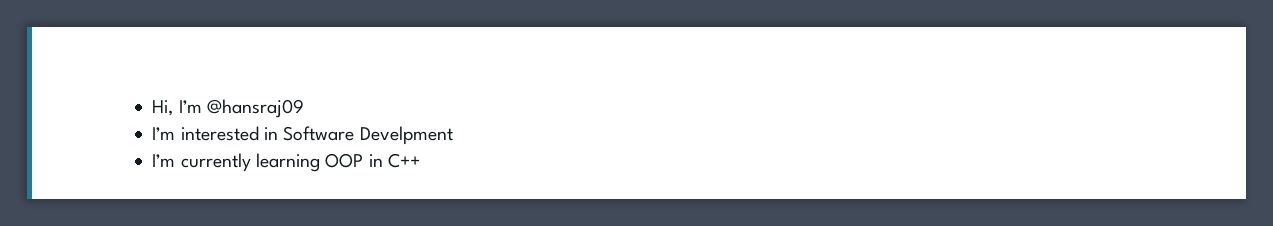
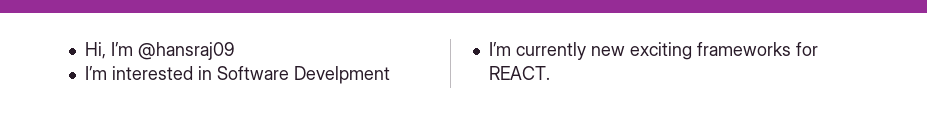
- I’m currently learning OOP in C++
+ I’m currently new exciting frameworks for REACT.

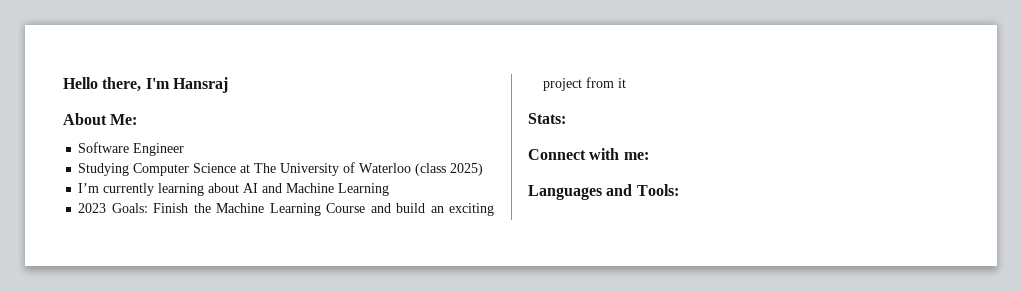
- Hi, I’m @hansraj09
- I’m interested in Software Develpment
- I’m currently new exciting frameworks for REACT.
+ Hello there, I'm Hansraj
+ About Me:
+ Software Engineer
+ Studying Computer Science at The University of Waterloo (class 2025)
+ I’m currently learning about AI and Machine Learning
+ 2023 Goals: Finish the Machine Learning Course and build an exciting project from it
+ Stats:
+ Connect with me:
+ Languages and Tools:

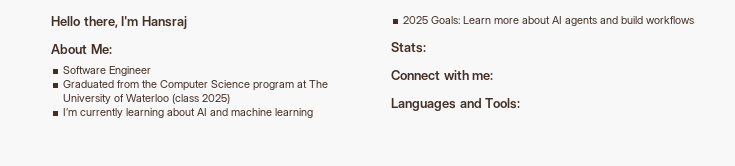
- Studying Computer Science at The University of Waterloo (class 2025)
+ Graduated from the Computer Science program at The University of Waterloo (class 2025)
- I’m currently learning about AI and Machine Learning
- 2023 Goals: Finish the Machine Learning Course and build an exciting project from it
+ I’m currently learning about AI and machine learning
+ 2025 Goals: Learn more about AI agents and build workflows

